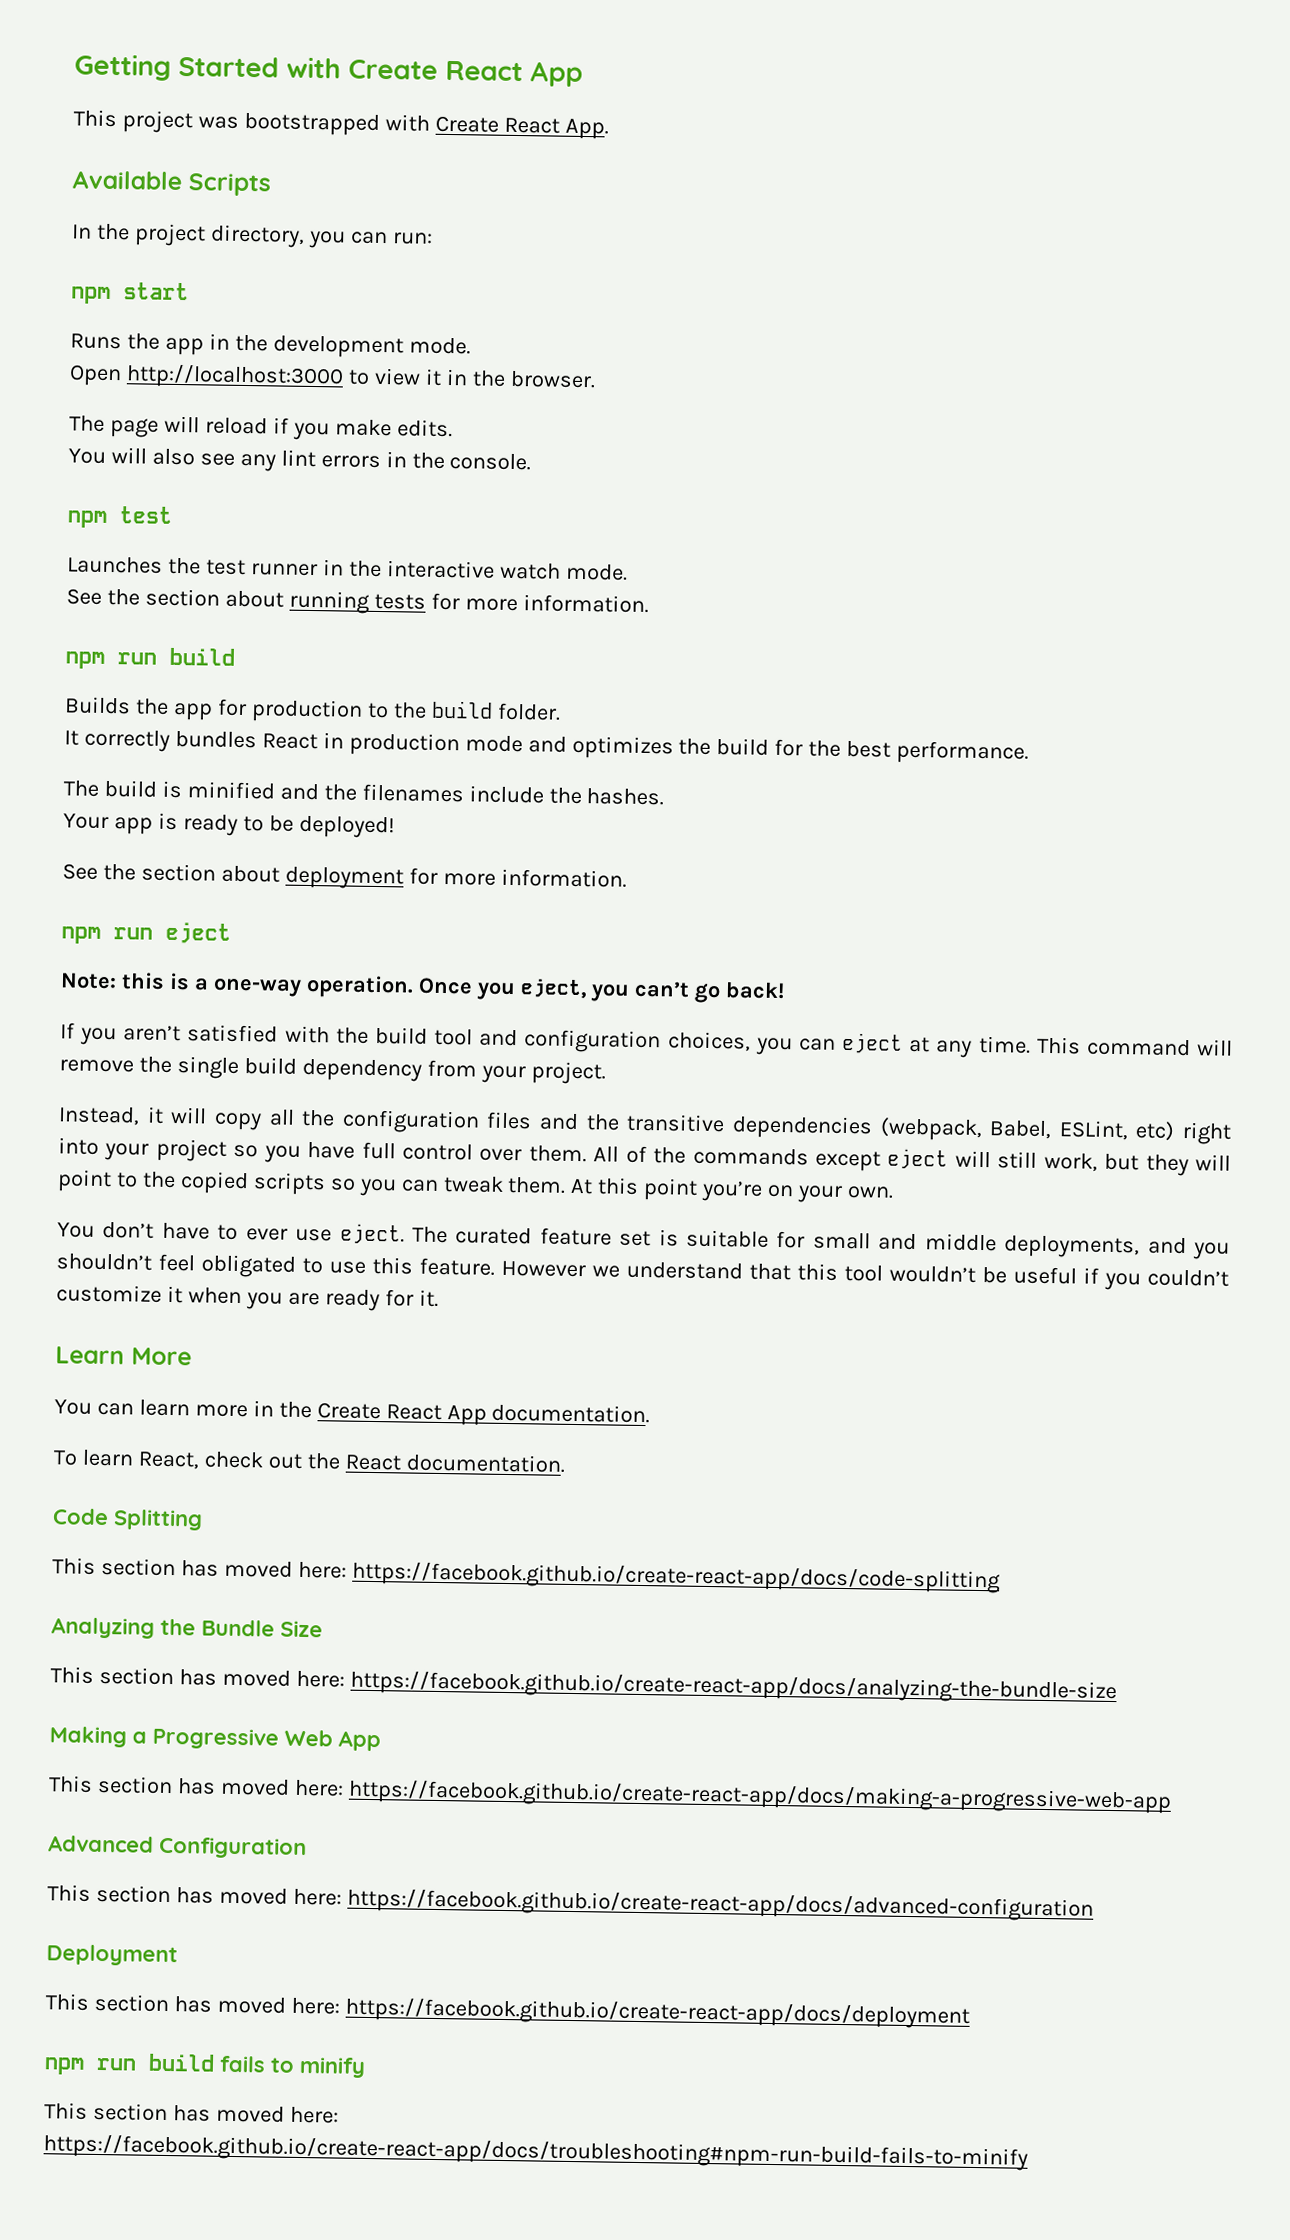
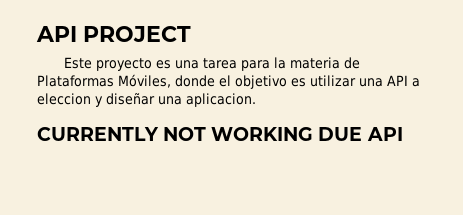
- Getting Started with Create React App
- This project was bootstrapped with Create React App.
- Available Scripts
- In the project directory, you can run:
- npm start
- Runs the app in the development mode.
- Open http://localhost:3000 to view it in the browser.
- The page will reload if you make edits.
- You will also see any lint errors in the console.
- npm test
- Launches the test runner in the interactive watch mode.
- See the section about running tests for more information.
- npm run build
- Builds the app for production to the build folder.
- It correctly bundles React in production mode and optimizes the build for the best performance.
- The build is minified and the filenames include the hashes.
- Your app is ready to be deployed!
- See the section about deployment for more information.
- npm run eject
- Note: this is a one-way operation. Once you eject, you can’t go back!
- If you aren’t satisfied with the build tool and configuration choices, you can eject at any time. This command will remove the single build dependency from your project.
- Instead, it will copy all the configuration files and the transitive dependencies (webpack, Babel, ESLint, etc) right into your project so you have full control over them. All of the commands except eject will still work, but they will point to the copied scripts so you can tweak them. At this point you’re on your own.
- You don’t have to ever use eject. The curated feature set is suitable for small and middle deployments, and you shouldn’t feel obligated to use this feature. However we understand that this tool wouldn’t be useful if you couldn’t customize it when you are ready for it.
- Learn More
- You can learn more in the Create React App documentation.
- To learn React, check out the React documentation.
- Code Splitting
- This section has moved here: https://facebook.github.io/create-react-app/docs/code-splitting
- Analyzing the Bundle Size
- This section has moved here: https://facebook.github.io/create-react-app/docs/analyzing-the-bundle-size
- Making a Progressive Web App
- This section has moved here: https://facebook.github.io/create-react-app/docs/making-a-progressive-web-app
- Advanced Configuration
- This section has moved here: https://facebook.github.io/create-react-app/docs/advanced-configuration
- Deployment
- This section has moved here: https://facebook.github.io/create-react-app/docs/deployment
- npm run build fails to minify
- This section has moved here: https://facebook.github.io/create-react-app/docs/troubleshooting#npm-run-build-fails-to-minify
+ API PROJECT
+ Este proyecto es una tarea para la materia de Plataformas Móviles, donde el objetivo es utilizar una API a eleccion y diseñar una aplicacion.
+ CURRENTLY NOT WORKING DUE API

